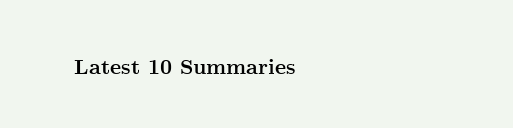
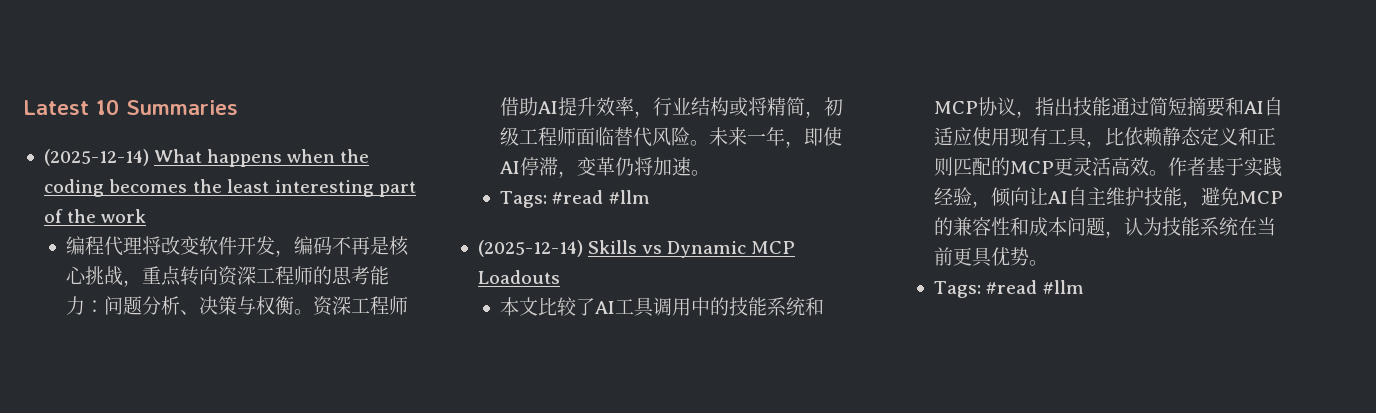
+ (2025-12-14) What happens when the coding becomes the least interesting part of the work
+ 编程代理将改变软件开发，编码不再是核心挑战，重点转向资深工程师的思考能力：问题分析、决策与权衡。资深工程师借助AI提升效率，行业结构或将精简，初级工程师面临替代风险。未来一年，即使AI停滞，变革仍将加速。
+ Tags: #read #llm
+ (2025-12-14) Skills vs Dynamic MCP Loadouts
+ 本文比较了AI工具调用中的技能系统和MCP协议，指出技能通过简短摘要和AI自适应使用现有工具，比依赖静态定义和正则匹配的MCP更灵活高效。作者基于实践经验，倾向让AI自主维护技能，避免MCP的兼容性和成本问题，认为技能系统在当前更具优势。
+ Tags: #read #llm

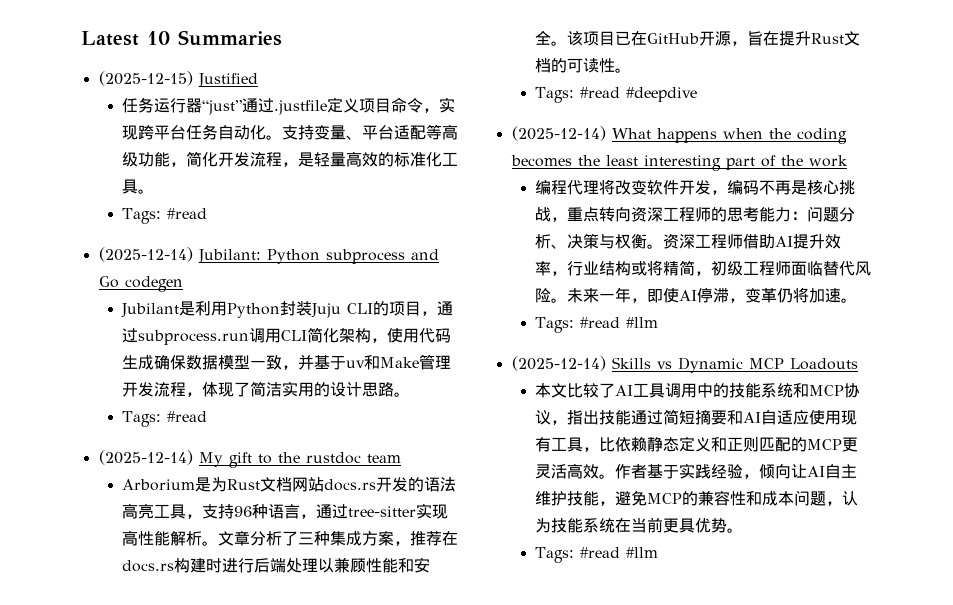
+ (2025-12-15) Justified
+ 任务运行器“just”通过.justfile定义项目命令，实现跨平台任务自动化。支持变量、平台适配等高级功能，简化开发流程，是轻量高效的标准化工具。
+ Tags: #read
+ (2025-12-14) Jubilant: Python subprocess and Go codegen
+ Jubilant是利用Python封装Juju CLI的项目，通过subprocess.run调用CLI简化架构，使用代码生成确保数据模型一致，并基于uv和Make管理开发流程，体现了简洁实用的设计思路。
+ Tags: #read
+ (2025-12-14) My gift to the rustdoc team
+ Arborium是为Rust文档网站docs.rs开发的语法高亮工具，支持96种语言，通过tree-sitter实现高性能解析。文章分析了三种集成方案，推荐在docs.rs构建时进行后端处理以兼顾性能和安全。该项目已在GitHub开源，旨在提升Rust文档的可读性。
+ Tags: #read #deepdive

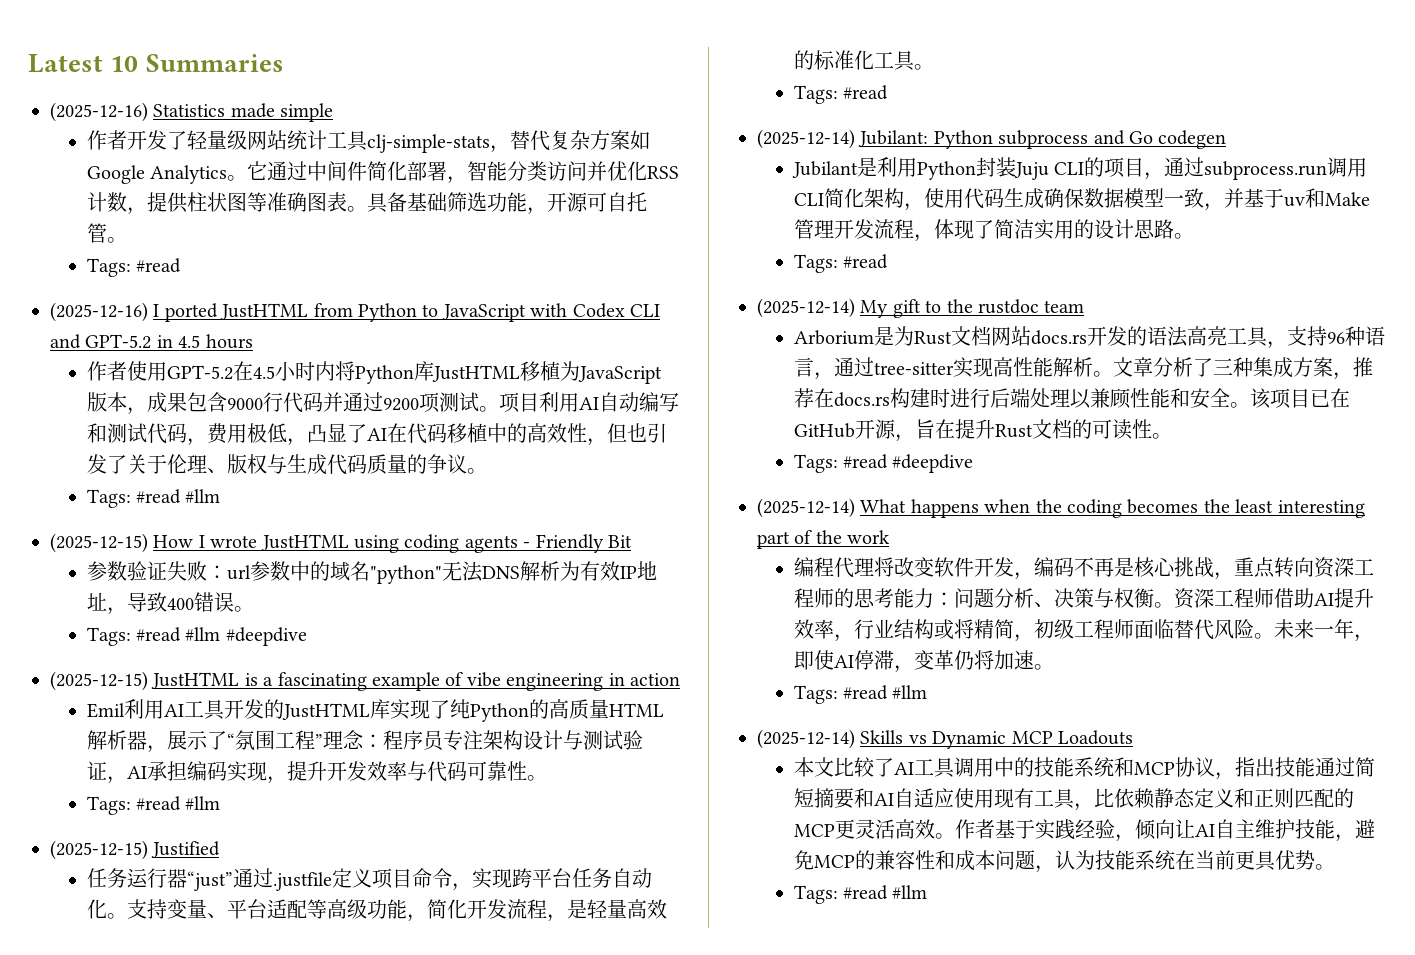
+ (2025-12-16) Statistics made simple
+ 作者开发了轻量级网站统计工具clj-simple-stats，替代复杂方案如Google Analytics。它通过中间件简化部署，智能分类访问并优化RSS计数，提供柱状图等准确图表。具备基础筛选功能，开源可自托管。
+ Tags: #read
+ (2025-12-16) I ported JustHTML from Python to JavaScript with Codex CLI and GPT-5.2 in 4.5 hours
+ 作者使用GPT-5.2在4.5小时内将Python库JustHTML移植为JavaScript版本，成果包含9000行代码并通过9200项测试。项目利用AI自动编写和测试代码，费用极低，凸显了AI在代码移植中的高效性，但也引发了关于伦理、版权与生成代码质量的争议。
+ Tags: #read #llm
+ (2025-12-15) How I wrote JustHTML using coding agents - Friendly Bit
+ 参数验证失败：url参数中的域名"python"无法DNS解析为有效IP地址，导致400错误。
+ Tags: #read #llm #deepdive
+ (2025-12-15) JustHTML is a fascinating example of vibe engineering in action
+ Emil利用AI工具开发的JustHTML库实现了纯Python的高质量HTML解析器，展示了“氛围工程”理念：程序员专注架构设计与测试验证，AI承担编码实现，提升开发效率与代码可靠性。
+ Tags: #read #llm

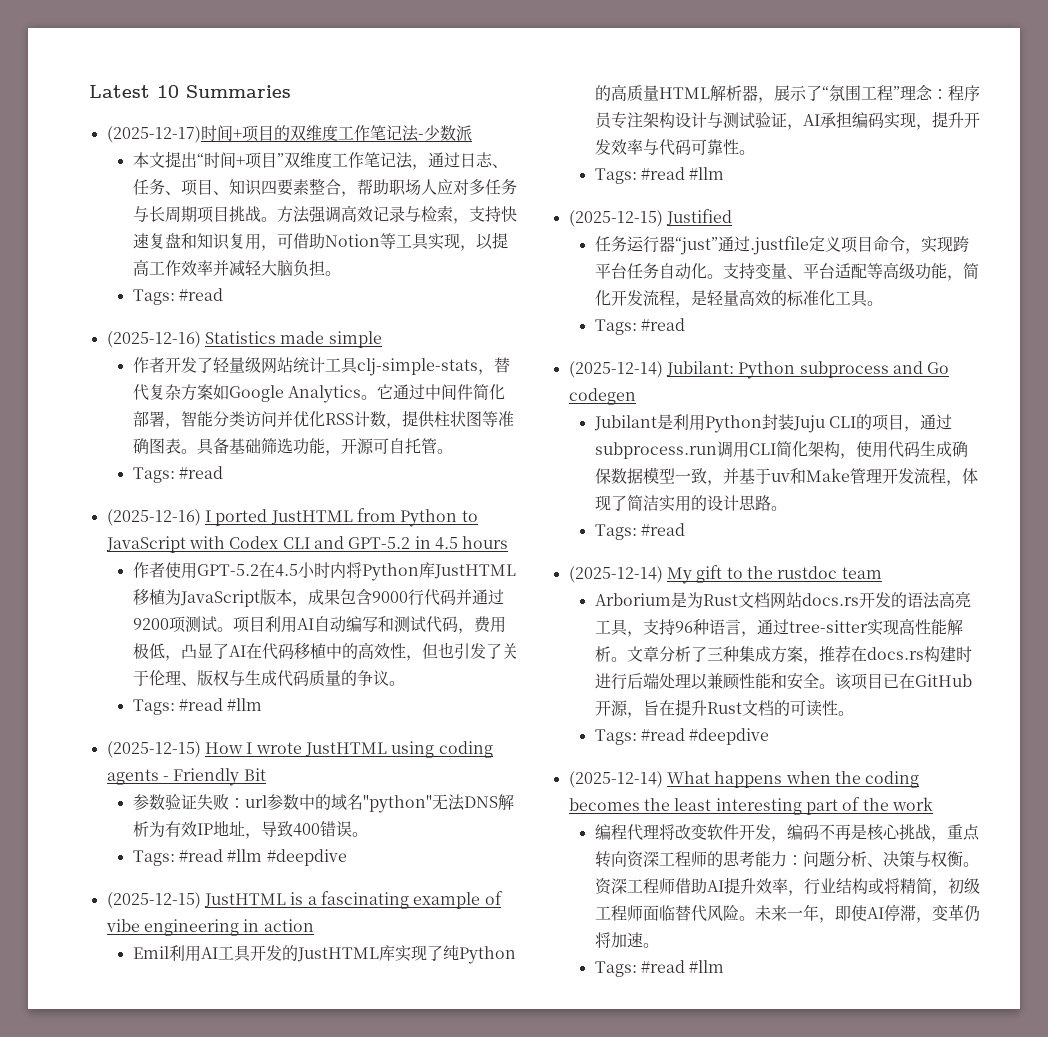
+ (2025-12-17)时间+项目的双维度工作笔记法-少数派
+ 本文提出“时间+项目”双维度工作笔记法，通过日志、任务、项目、知识四要素整合，帮助职场人应对多任务与长周期项目挑战。方法强调高效记录与检索，支持快速复盘和知识复用，可借助Notion等工具实现，以提高工作效率并减轻大脑负担。
+ Tags: #read
- (2025-12-14) Skills vs Dynamic MCP Loadouts
- 本文比较了AI工具调用中的技能系统和MCP协议，指出技能通过简短摘要和AI自适应使用现有工具，比依赖静态定义和正则匹配的MCP更灵活高效。作者基于实践经验，倾向让AI自主维护技能，避免MCP的兼容性和成本问题，认为技能系统在当前更具优势。
- Tags: #read #llm

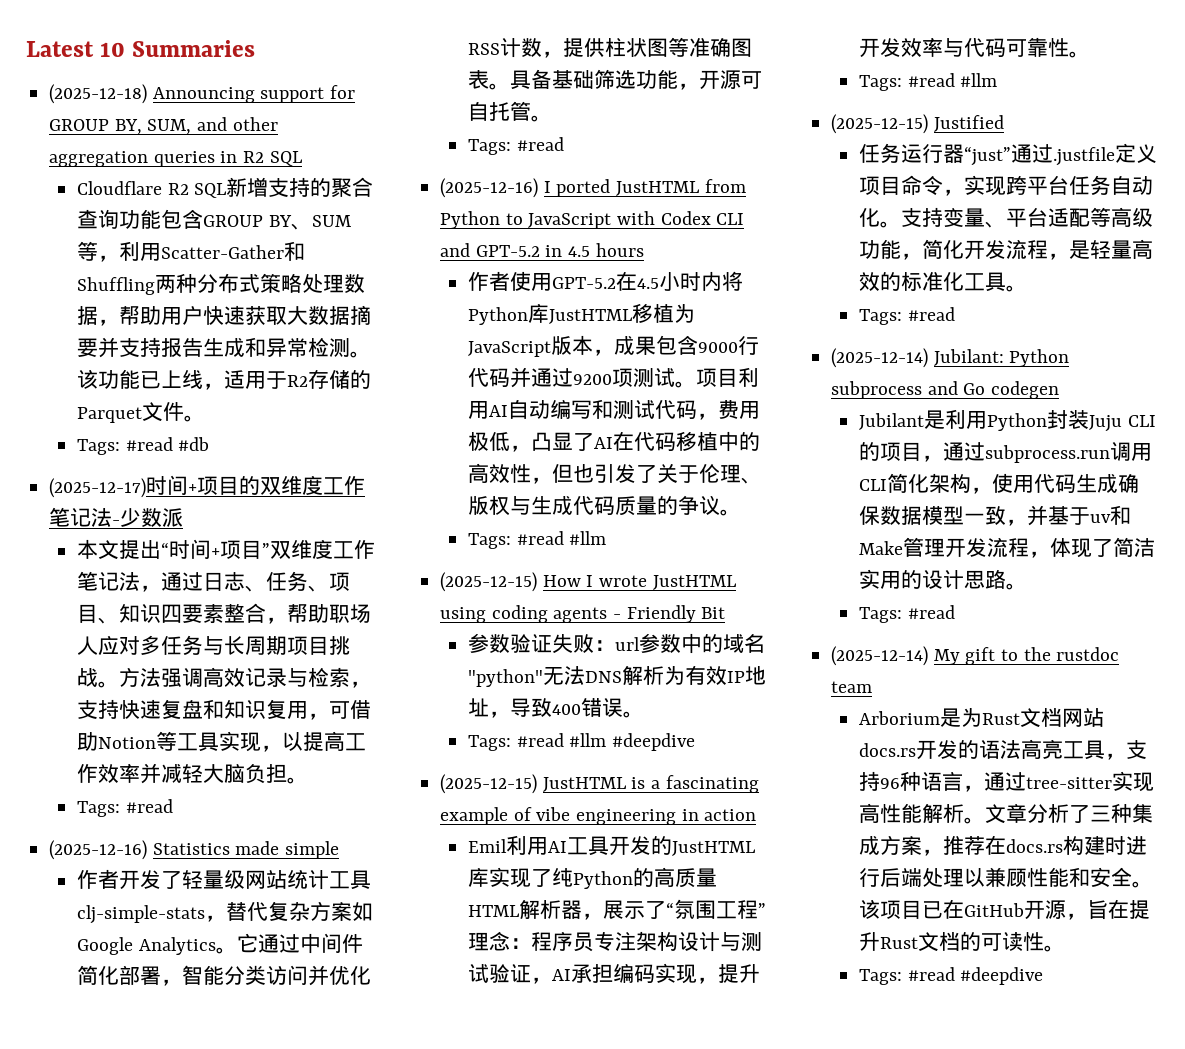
+ (2025-12-18) Announcing support for GROUP BY, SUM, and other aggregation queries in R2 SQL
+ Cloudflare R2 SQL新增支持的聚合查询功能包含GROUP BY、SUM等，利用Scatter-Gather和Shuffling两种分布式策略处理数据，帮助用户快速获取大数据摘要并支持报告生成和异常检测。该功能已上线，适用于R2存储的Parquet文件。
+ Tags: #read #db
- (2025-12-14) What happens when the coding becomes the least interesting part of the work
- 编程代理将改变软件开发，编码不再是核心挑战，重点转向资深工程师的思考能力：问题分析、决策与权衡。资深工程师借助AI提升效率，行业结构或将精简，初级工程师面临替代风险。未来一年，即使AI停滞，变革仍将加速。
- Tags: #read #llm

